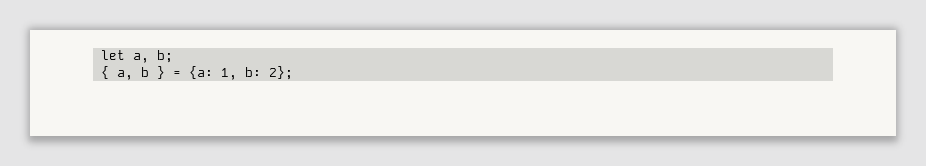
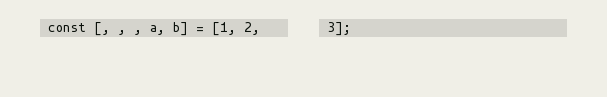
- let a, b;
- { a, b } = {a: 1, b: 2};
+ const [, , , a, b] = [1, 2, 3];

